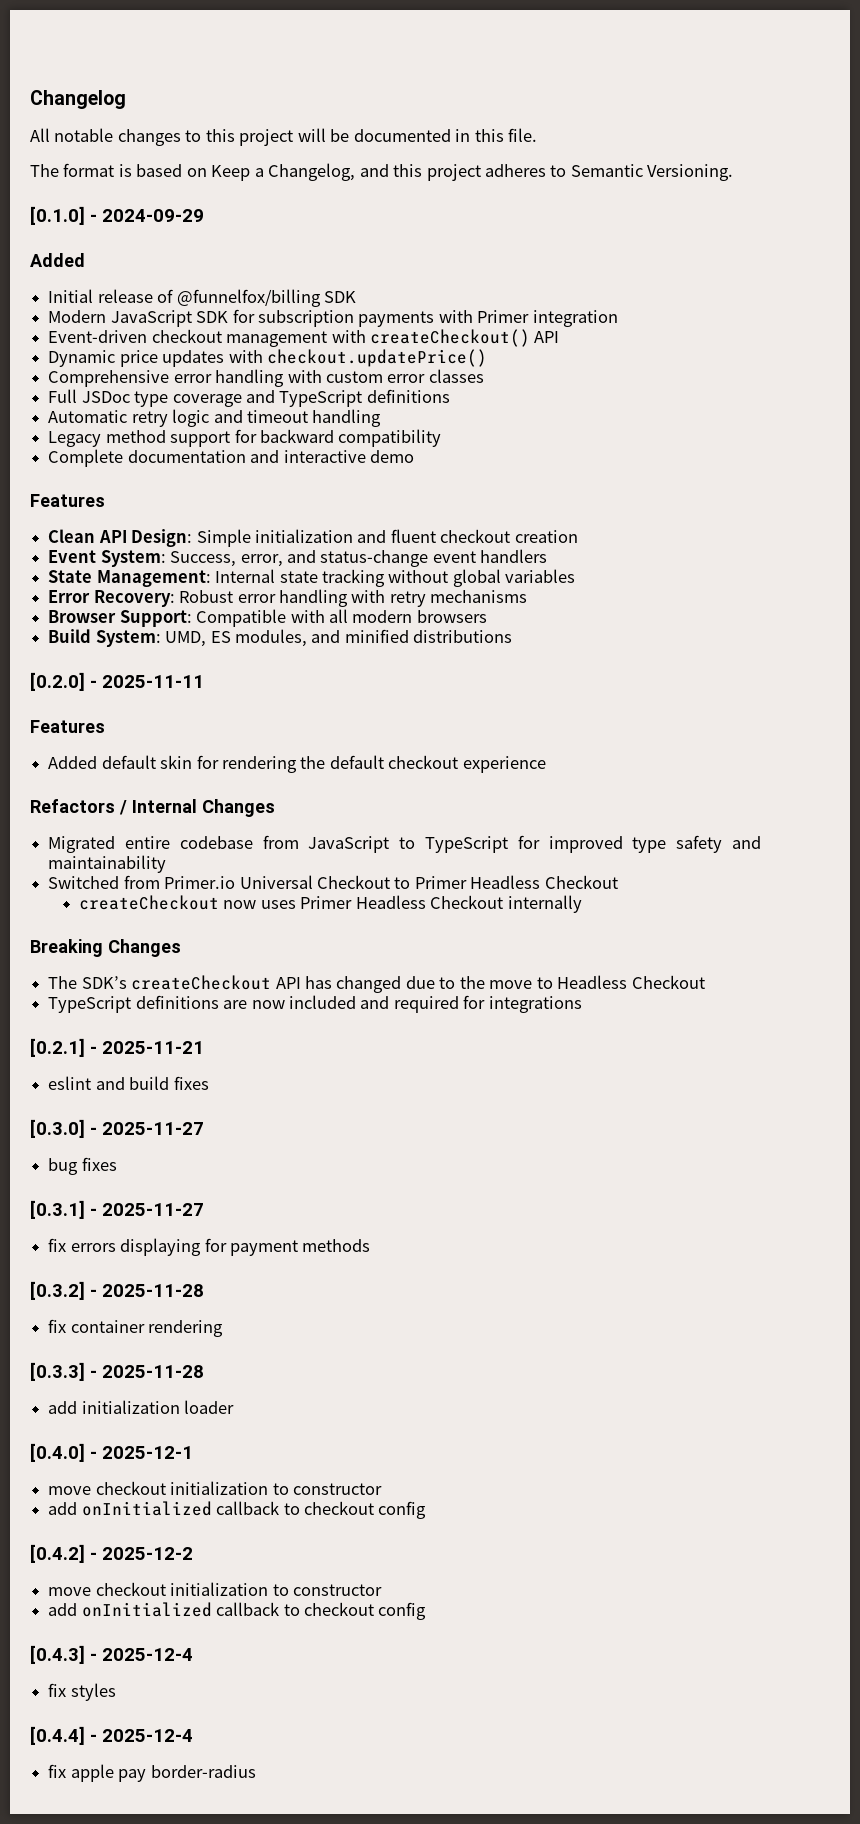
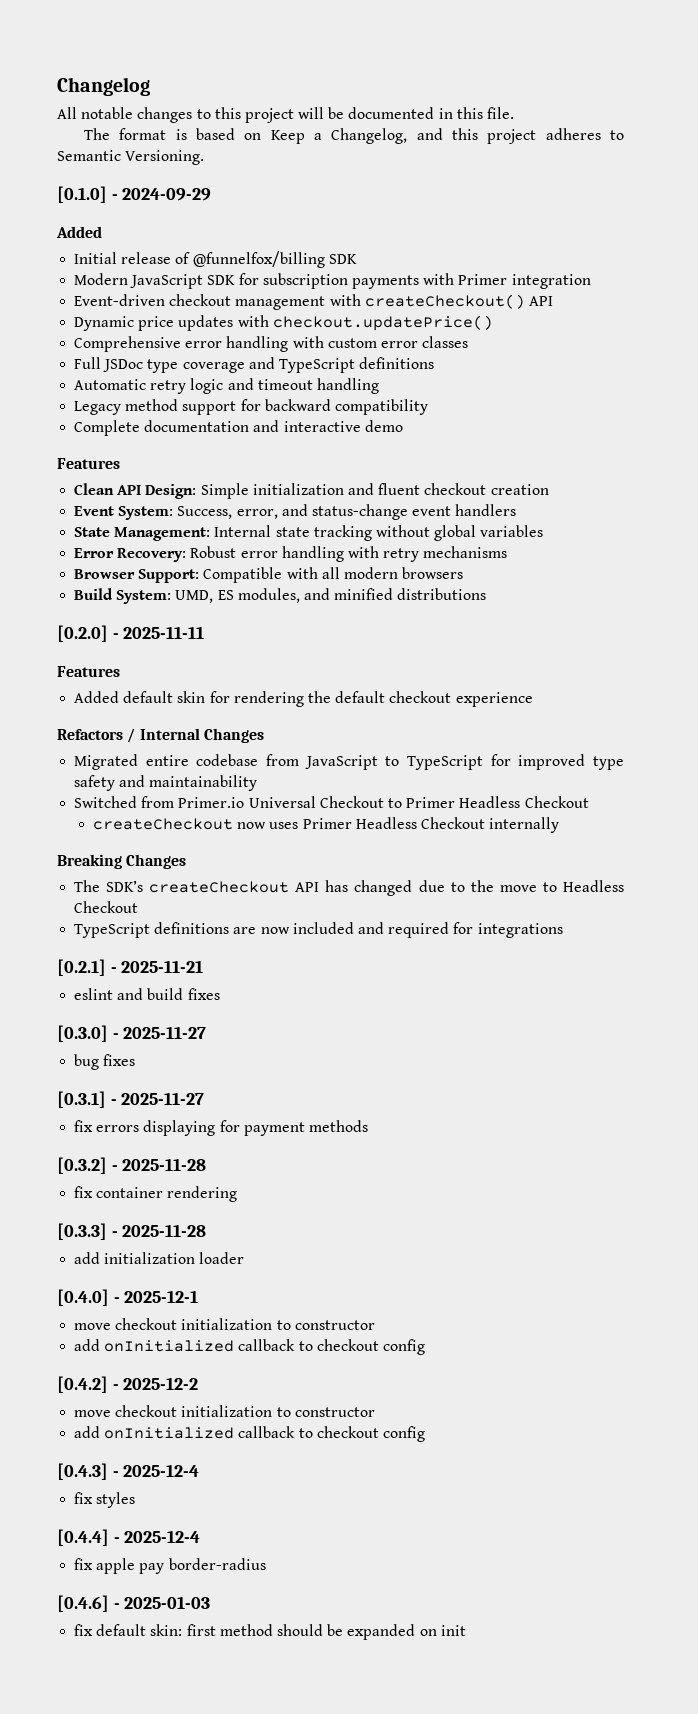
+ [0.4.6] - 2025-01-03
+ fix default skin: first method should be expanded on init

